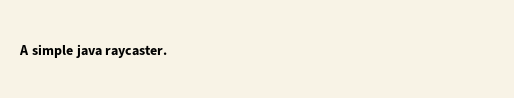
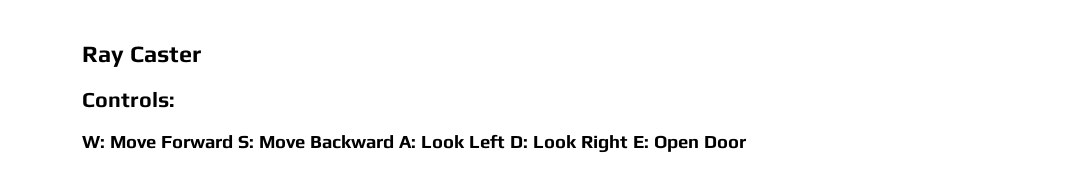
- A simple java raycaster.
+ Ray Caster
+ Controls:
+ W: Move Forward S: Move Backward A: Look Left D: Look Right E: Open Door

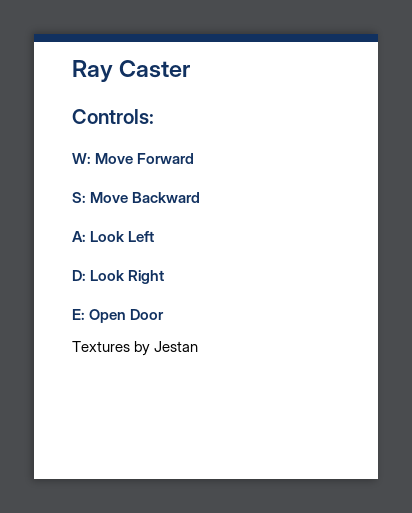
- W: Move Forward S: Move Backward A: Look Left D: Look Right E: Open Door
+ W: Move Forward
+ S: Move Backward
+ A: Look Left
+ D: Look Right
+ E: Open Door
+ Textures by Jestan

